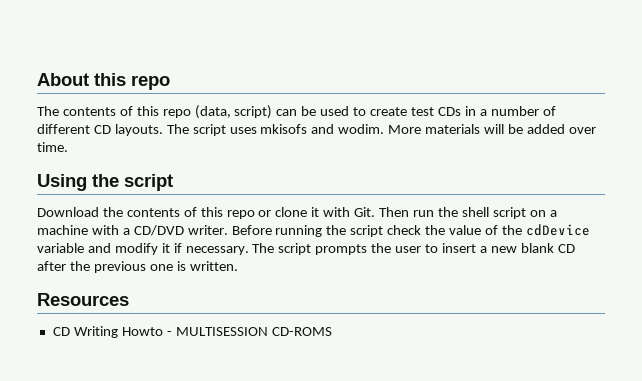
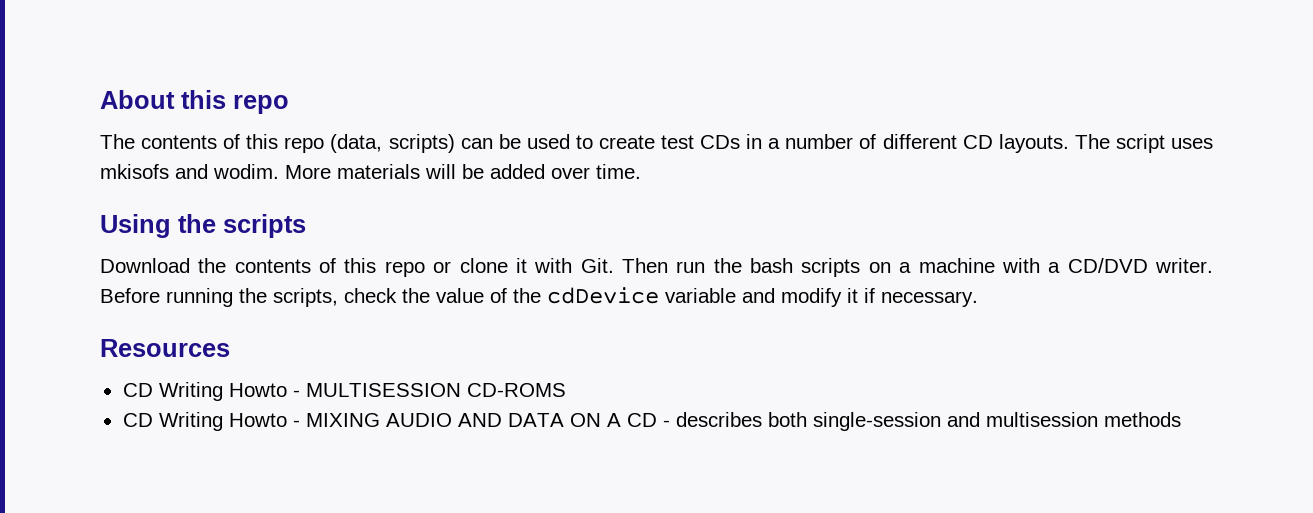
- The contents of this repo (data, script) can be used to create test CDs in a number of different CD layouts.
+ The contents of this repo (data, scripts) can be used to create test CDs in a number of different CD layouts.
- Using the script
+ Using the scripts
- Download the contents of this repo or clone it with Git. Then run the shell script on a machine with a CD/DVD writer.
+ Download the contents of this repo or clone it with Git. Then run the bash scripts on a machine with a CD/DVD writer.
- Before running the script check the value of the cdDevice variable and modify it if necessary. The script prompts the user to insert a new blank CD after the previous one is written.
+ Before running the scripts, check the value of the cdDevice variable and modify it if necessary.
+ CD Writing Howto - MIXING AUDIO AND DATA ON A CD - describes both single-session and multisession methods

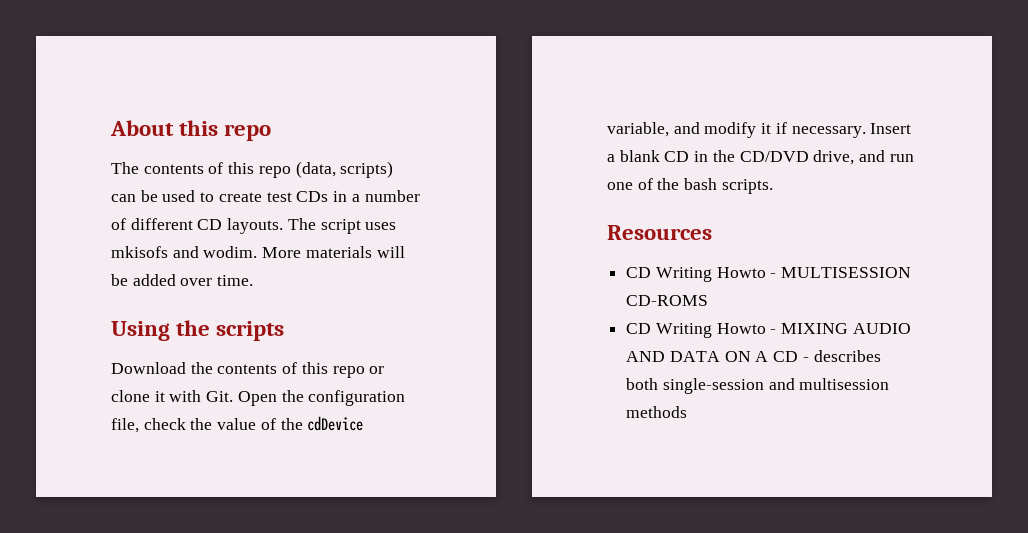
- Download the contents of this repo or clone it with Git. Then run the bash scripts on a machine with a CD/DVD writer. Before running the scripts, check the value of the cdDevice variable and modify it if necessary.
+ Download the contents of this repo or clone it with Git. Open the configuration file, check the value of the cdDevice variable, and modify it if necessary. Insert a blank CD in the CD/DVD drive, and run one of the bash scripts.

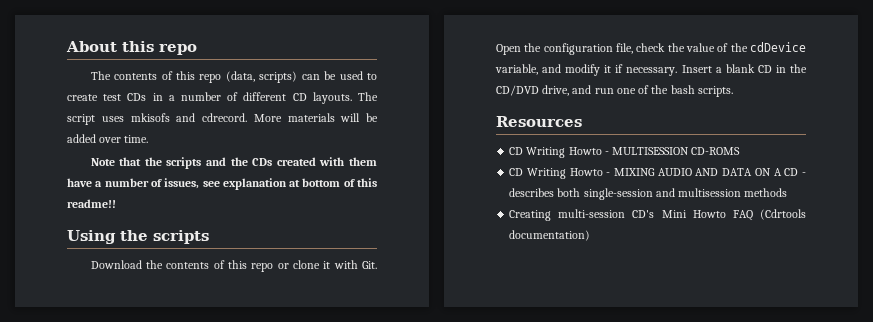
- The script uses mkisofs and wodim.
+ The script uses mkisofs and cdrecord.
+ Note that the scripts and the CDs created with them have a number of issues, see explanation at bottom of this readme!!
+ Creating multi-session CD's Mini Howto FAQ (Cdrtools documentation)

